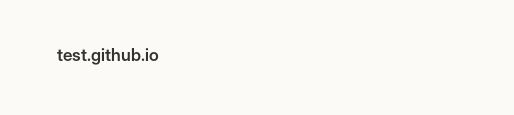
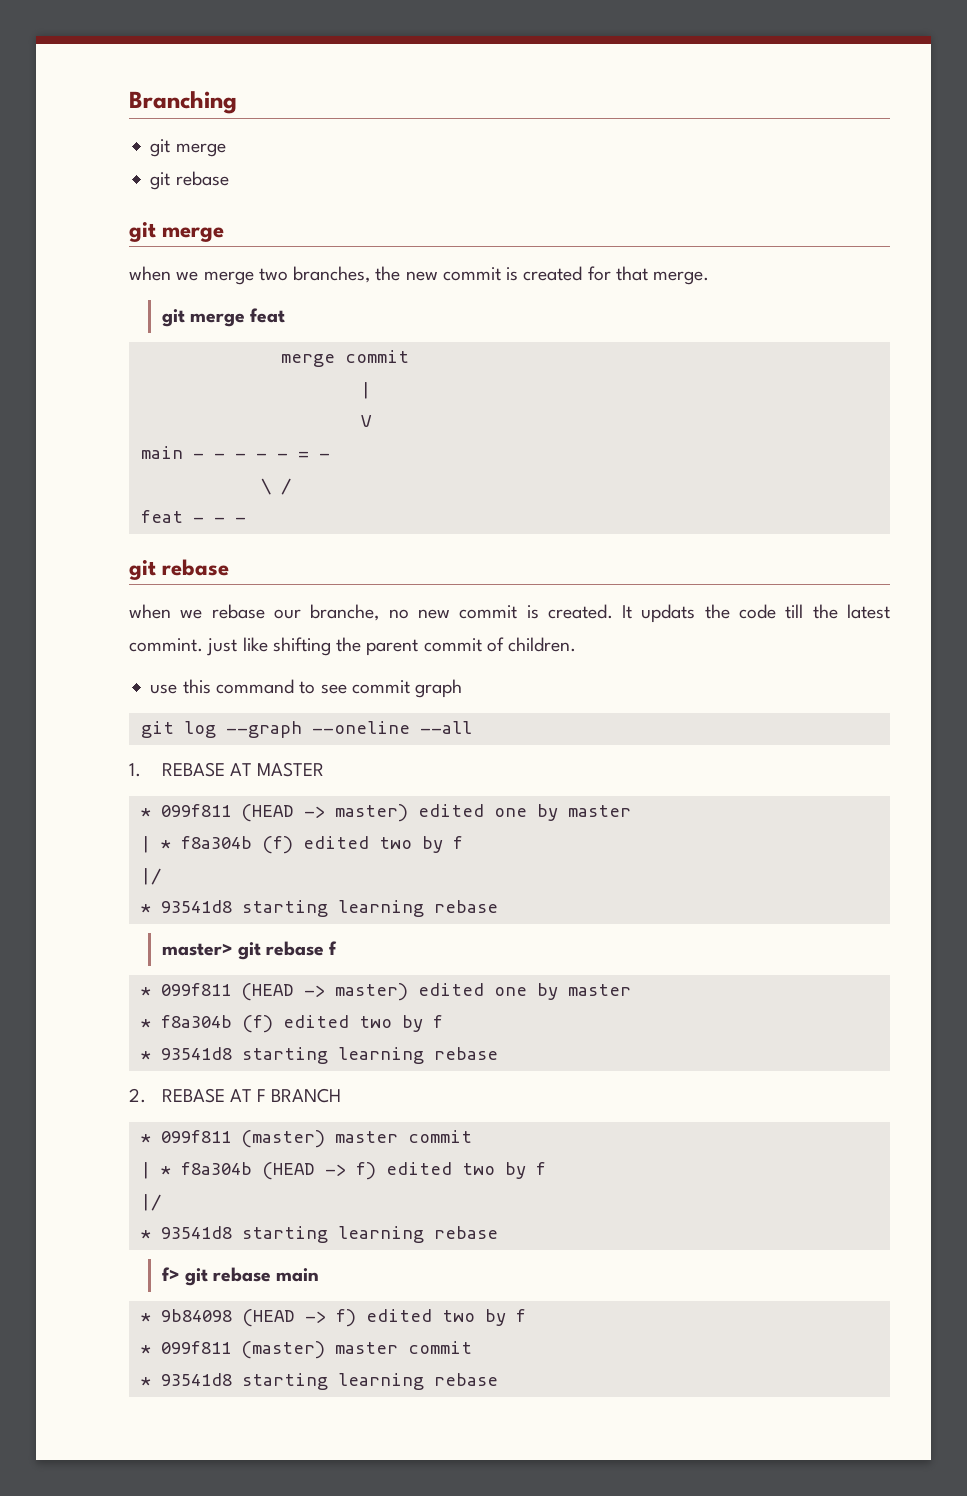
- test.github.io
+ Branching
+ git merge
+ git rebase
+ git merge
+ when we merge two branches, the new commit is created for that merge.
+ git merge feat
+ merge commit
+ |
+ V
+ main - - - - - = -
+ \ /
+ feat - - -
+ git rebase
+ when we rebase our branche, no new commit is created. It updats the code till the latest commint. just like shifting the parent commit of children.
+ use this command to see commit graph
+ git log --graph --oneline --all
+ 1. REBASE AT MASTER
+ * 099f811 (HEAD -> master) edited one by master
+ | * f8a304b (f) edited two by f
+ |/
+ * 93541d8 starting learning rebase
+ master> git rebase f
+ * 099f811 (HEAD -> master) edited one by master
+ * f8a304b (f) edited two by f
+ * 93541d8 starting learning rebase
+ 2. REBASE AT F BRANCH
+ * 099f811 (master) master commit
+ | * f8a304b (HEAD -> f) edited two by f
+ |/
+ * 93541d8 starting learning rebase
+ f> git rebase main
+ * 9b84098 (HEAD -> f) edited two by f
+ * 099f811 (master) master commit
+ * 93541d8 starting learning rebase

